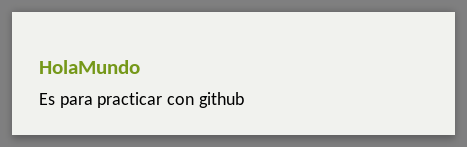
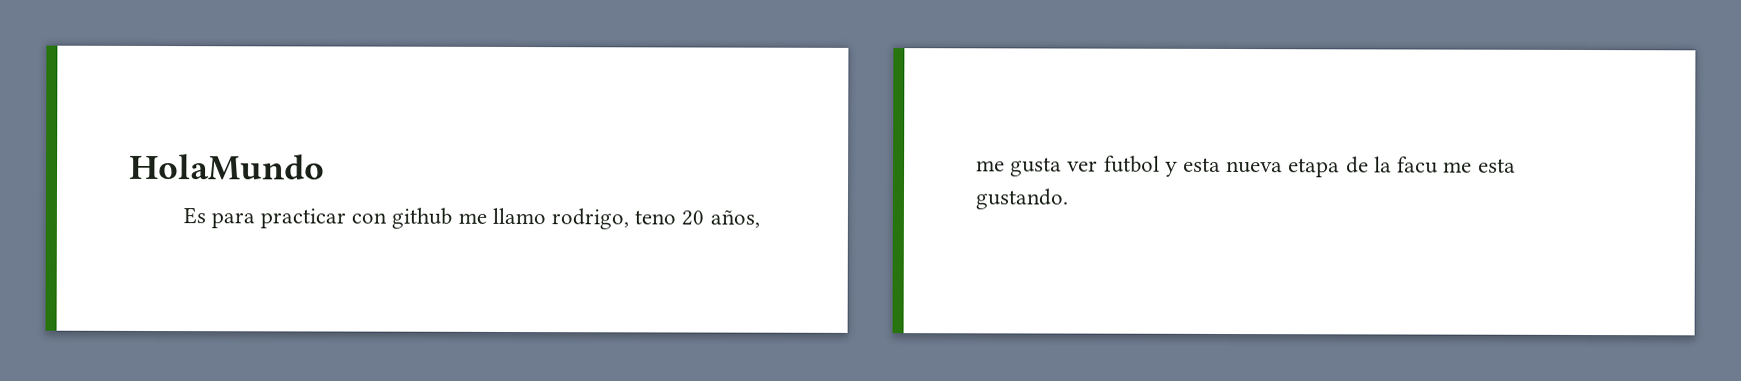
- Es para practicar con github
+ Es para practicar con github me llamo rodrigo, teno 20 años, me gusta ver futbol y esta nueva etapa de la facu me esta gustando.

